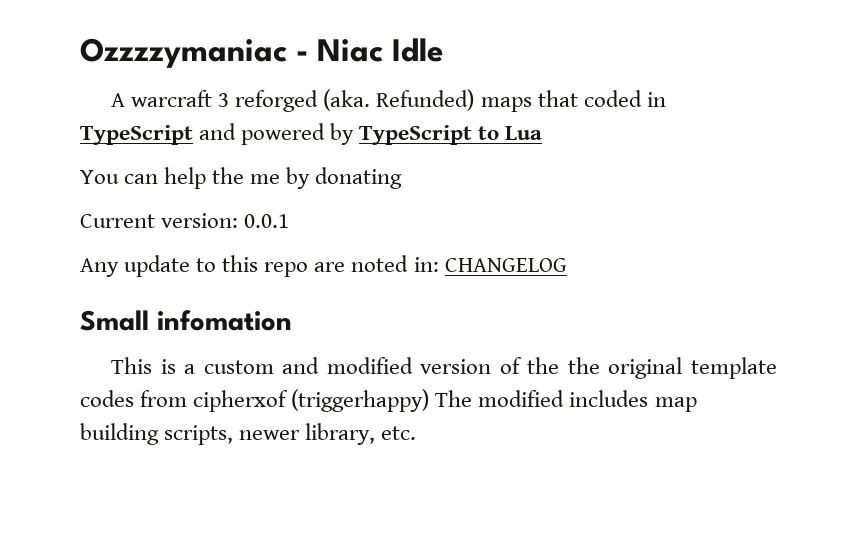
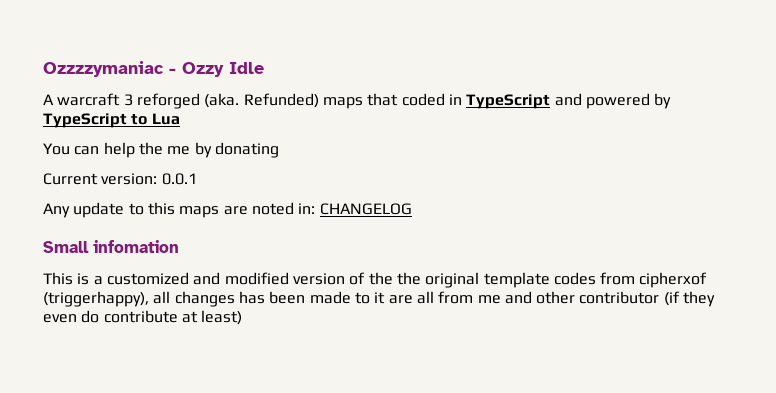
- Ozzzzymaniac - Niac Idle
+ Ozzzzymaniac - Ozzy Idle
- Any update to this repo are noted in: CHANGELOG
+ Any update to this maps are noted in: CHANGELOG
- This is a custom and modified version of the the original template codes from cipherxof (triggerhappy) The modified includes map building scripts, newer library, etc.
+ This is a customized and modified version of the the original template codes from cipherxof (triggerhappy), all changes has been made to it are all from me and other contributor (if they even do contribute at least)

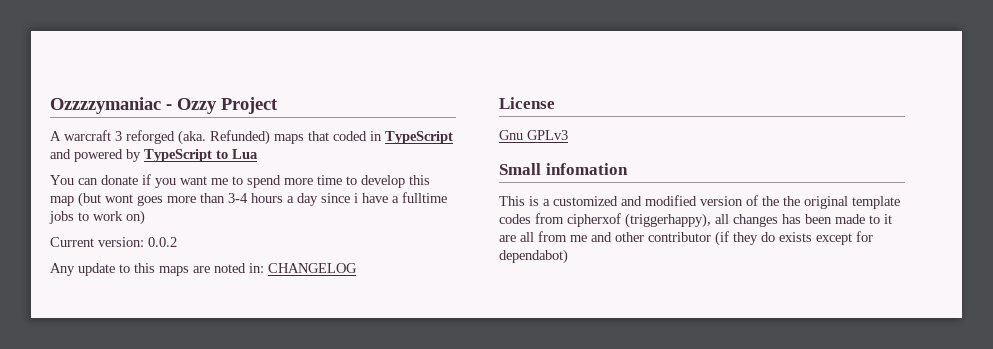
- Ozzzzymaniac - Ozzy Idle
+ Ozzzzymaniac - Ozzy Project
- You can help the me by donating
+ You can donate if you want me to spend more time to develop this map (but wont goes more than 3-4 hours a day since i have a fulltime jobs to work on)
- Current version: 0.0.1
+ Current version: 0.0.2
+ License
+ Gnu GPLv3
- This is a customized and modified version of the the original template codes from cipherxof (triggerhappy), all changes has been made to it are all from me and other contributor (if they even do contribute at least)
+ This is a customized and modified version of the the original template codes from cipherxof (triggerhappy), all changes has been made to it are all from me and other contributor (if they do exists except for dependabot)

